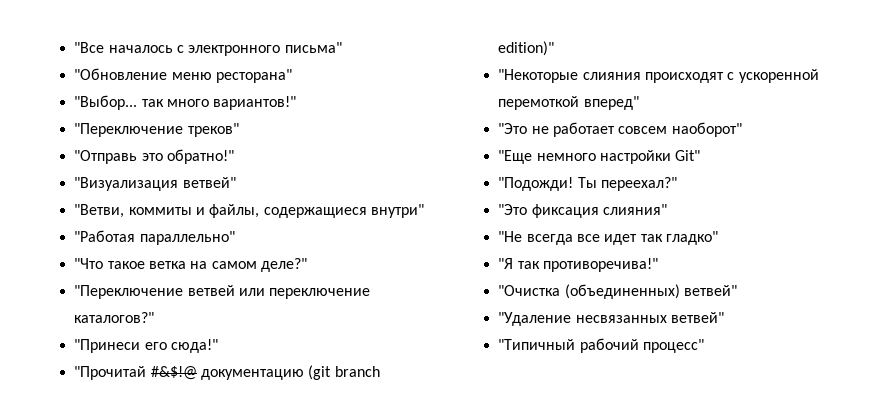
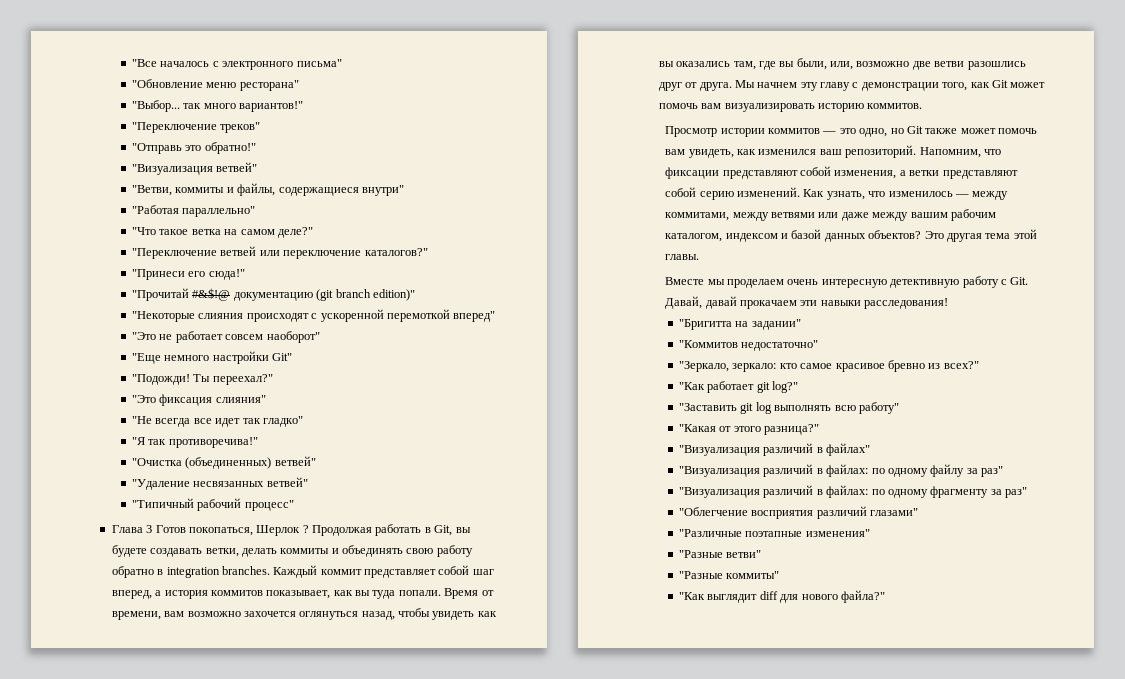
+ Глава 3 Готов покопаться, Шерлок ? Продолжая работать в Git, вы будете создавать ветки, делать коммиты и объединять свою работу обратно в integration branches. Каждый коммит представляет собой шаг вперед, а история коммитов показывает, как вы туда попали. Время от времени, вам возможно захочется оглянуться назад, чтобы увидеть как вы оказались там, где вы были, или, возможно две ветви разошлись друг от друга. Мы начнем эту главу с демонстрации того, как Git может помочь вам визуализировать историю коммитов.
+ Просмотр истории коммитов — это одно, но Git также может помочь вам увидеть, как изменился ваш репозиторий. Напомним, что фиксации представляют собой изменения, а ветки представляют собой серию изменений. Как узнать, что изменилось — между коммитами, между ветвями или даже между вашим рабочим каталогом, индексом и базой данных объектов? Это другая тема этой главы.
+ Вместе мы проделаем очень интересную детективную работу с Git. Давай, давай прокачаем эти навыки расследования!
+ "Бригитта на задании"
+ "Коммитов недостаточно"
+ "Зеркало, зеркало: кто самое красивое бревно из всех?"
+ "Как работает git log?"
+ "Заставить git log выполнять всю работу"
+ "Какая от этого разница?"
+ "Визуализация различий в файлах"
+ "Визуализация различий в файлах: по одному файлу за раз"
+ "Визуализация различий в файлах: по одному фрагменту за раз"
+ "Облегчение восприятия различий глазами"
+ "Различные поэтапные изменения"
+ "Разные ветви"
+ "Разные коммиты"
+ "Как выглядит diff для нового файла?"

